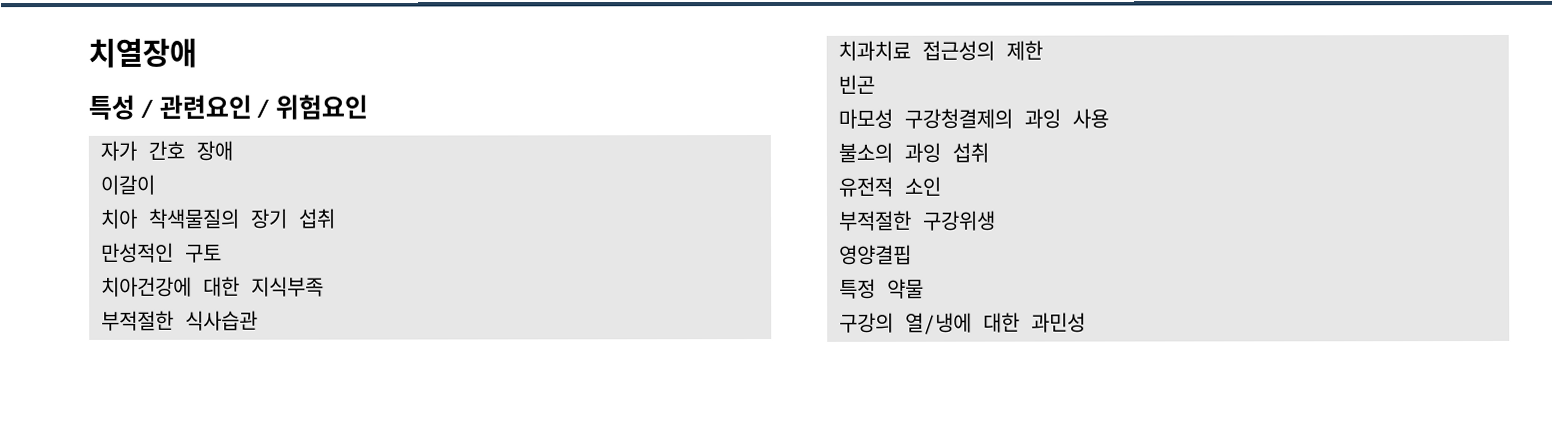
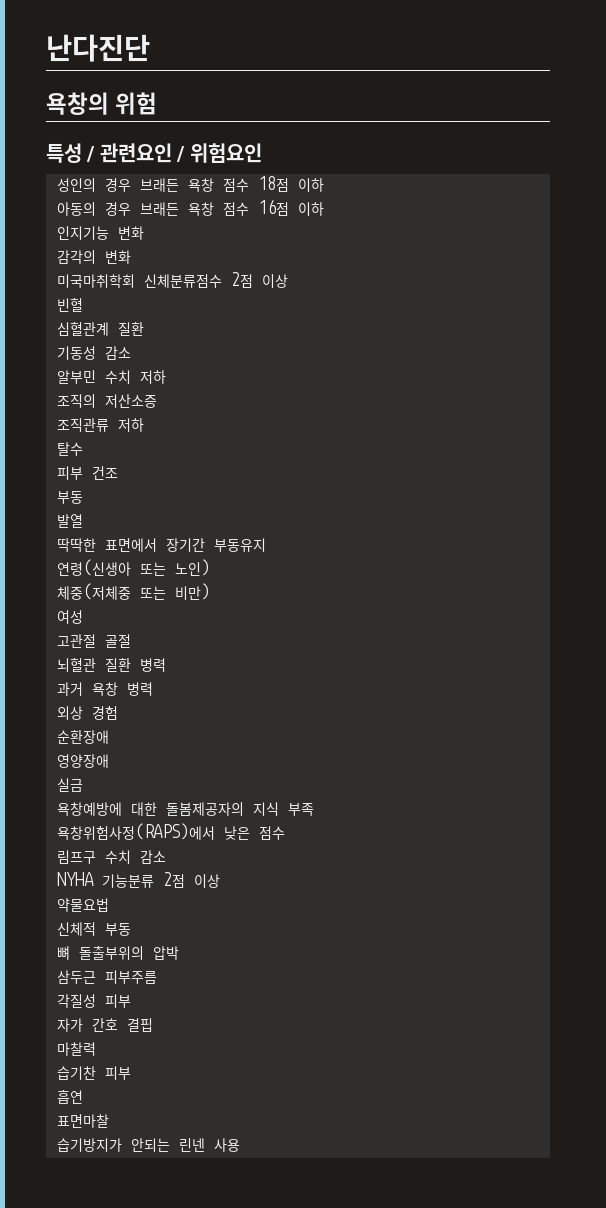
- 치열장애
+ 난다진단
+ 욕창의 위험
- 자가 간호 장애
- 이갈이
- 치아 착색물질의 장기 섭취
- 만성적인 구토
- 치아건강에 대한 지식부족
- 부적절한 식사습관
- 치과치료 접근성의 제한
- 빈곤
- 마모성 구강청결제의 과잉 사용
- 불소의 과잉 섭취
- 유전적 소인
- 부적절한 구강위생
- 영양결핍
- 특정 약물
- 구강의 열/냉에 대한 과민성
+ 성인의 경우 브래든 욕창 점수 18점 이하
+ 아동의 경우 브래든 욕창 점수 16점 이하
+ 인지기능 변화
+ 감각의 변화
+ 미국마취학회 신체분류점수 2점 이상
+ 빈혈
+ 심혈관계 질환
+ 기동성 감소
+ 알부민 수치 저하
+ 조직의 저산소증
+ 조직관류 저하
+ 탈수
+ 피부 건조
+ 부동
+ 발열
+ 딱딱한 표면에서 장기간 부동유지
+ 연령(신생아 또는 노인)
+ 체중(저체중 또는 비만)
+ 여성
+ 고관절 골절
+ 뇌혈관 질환 병력
+ 과거 욕창 병력
+ 외상 경험
+ 순환장애
+ 영양장애
+ 실금
+ 욕창예방에 대한 돌봄제공자의 지식 부족
+ 욕창위험사정(RAPS)에서 낮은 점수
+ 림프구 수치 감소
+ NYHA 기능분류 2점 이상
+ 약물요법
+ 신체적 부동
+ 뼈 돌출부위의 압박
+ 삼두근 피부주름
+ 각질성 피부
+ 자가 간호 결핍
+ 마찰력
+ 습기찬 피부
+ 흡연
+ 표면마찰
+ 습기방지가 안되는 린넨 사용

